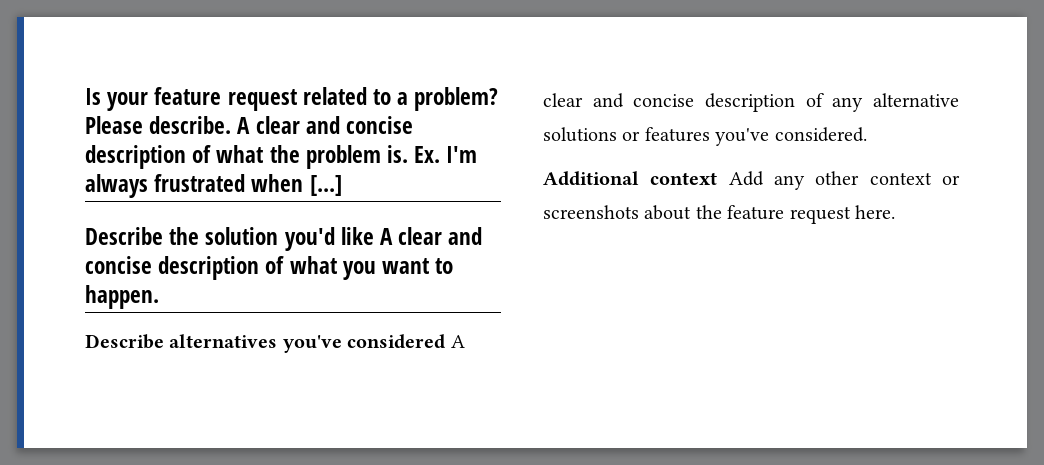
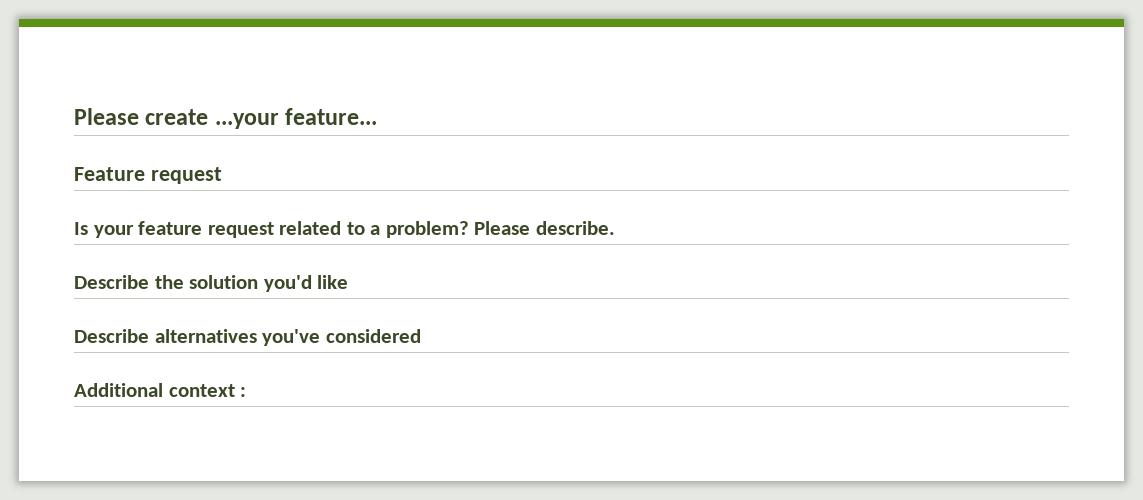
+ Please create ...your feature...
+ Feature request
- A clear and concise description of what the problem is. Ex. I'm always frustrated when [...]
- Describe the solution you'd like A clear and concise description of what you want to happen.
- Describe alternatives you've considered A clear and concise description of any alternative solutions or features you've considered.
- Additional context Add any other context or screenshots about the feature request here.
+ Describe the solution you'd like
+ Describe alternatives you've considered
+ Additional context :

